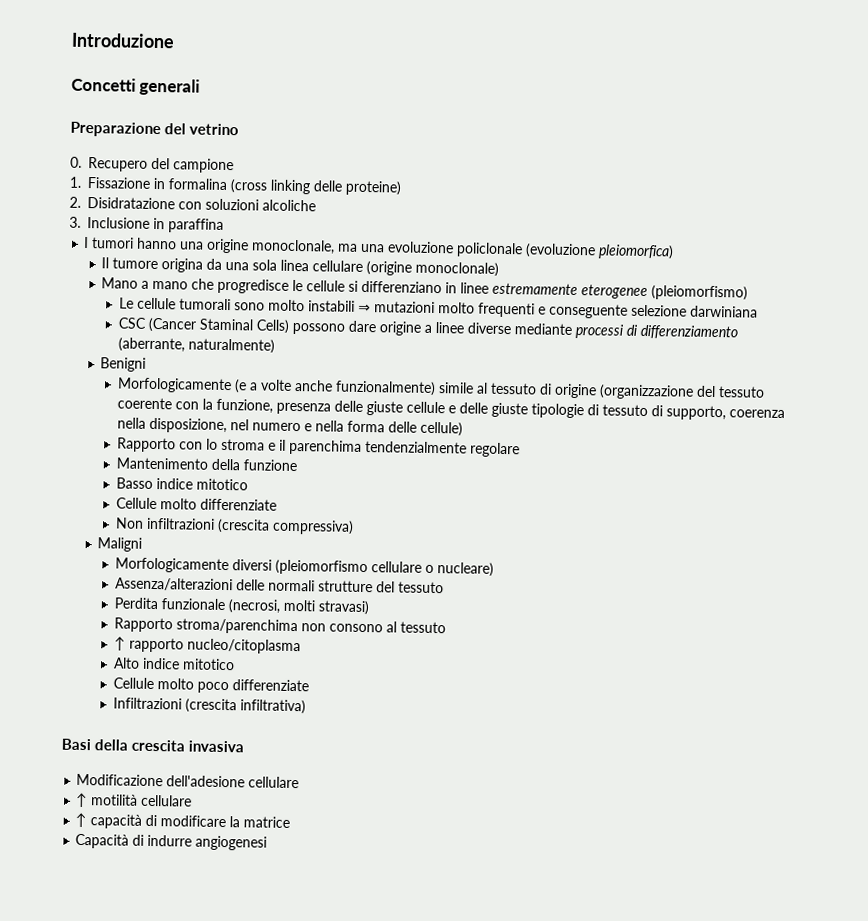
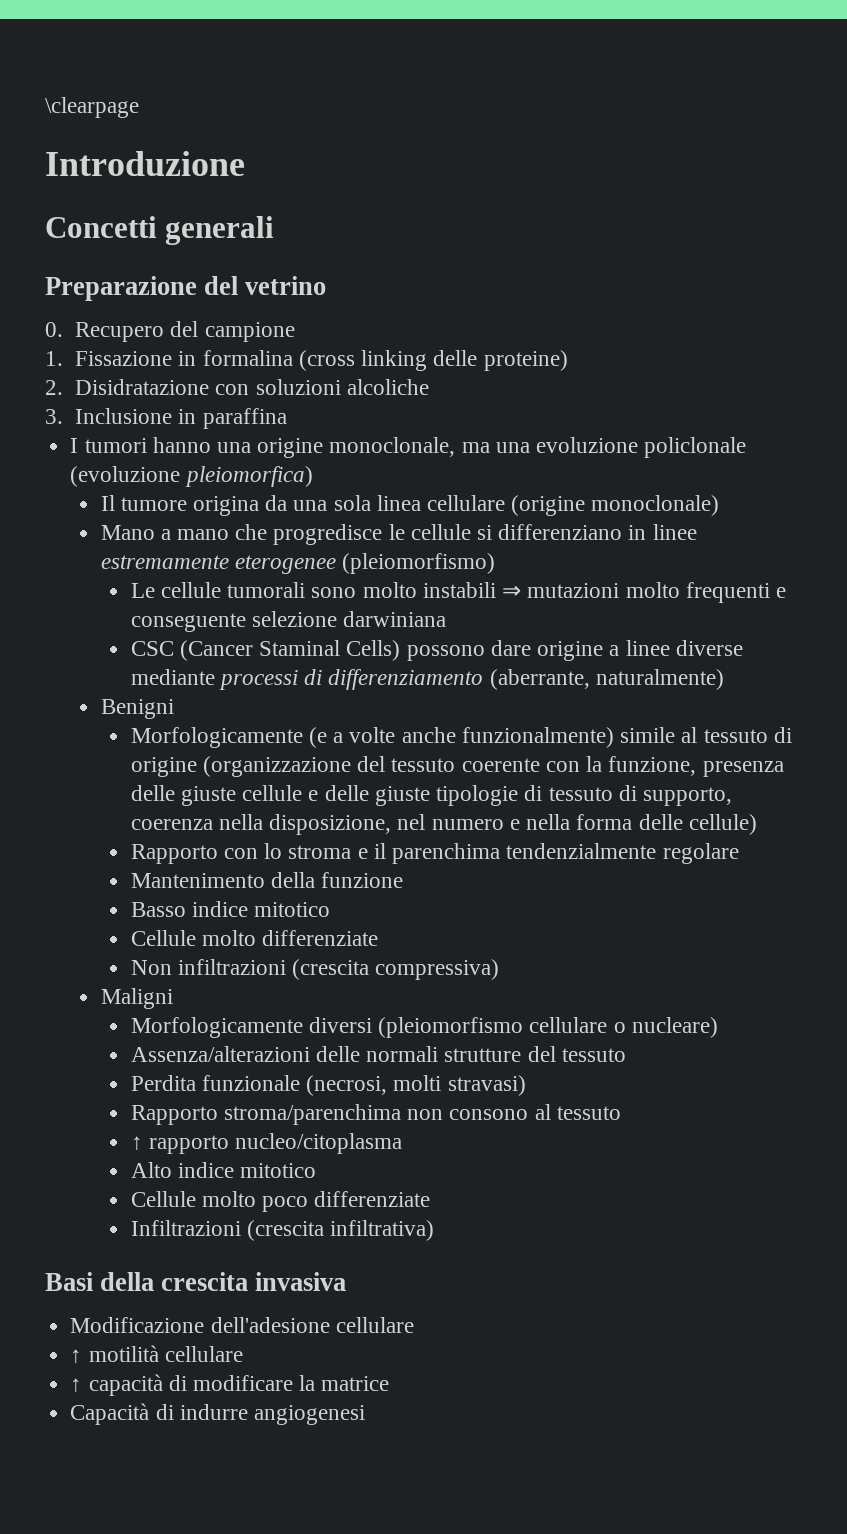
+ \clearpage

